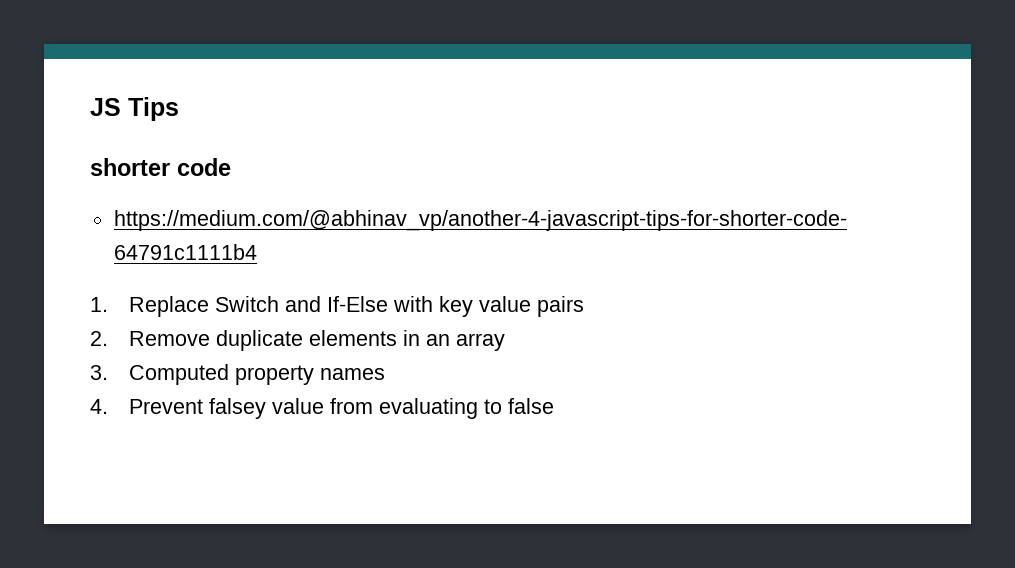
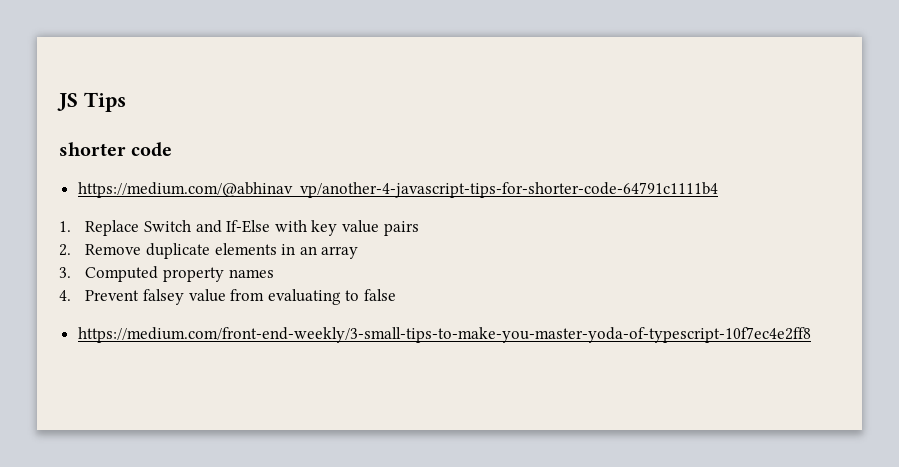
+ https://medium.com/front-end-weekly/3-small-tips-to-make-you-master-yoda-of-typescript-10f7ec4e2ff8

